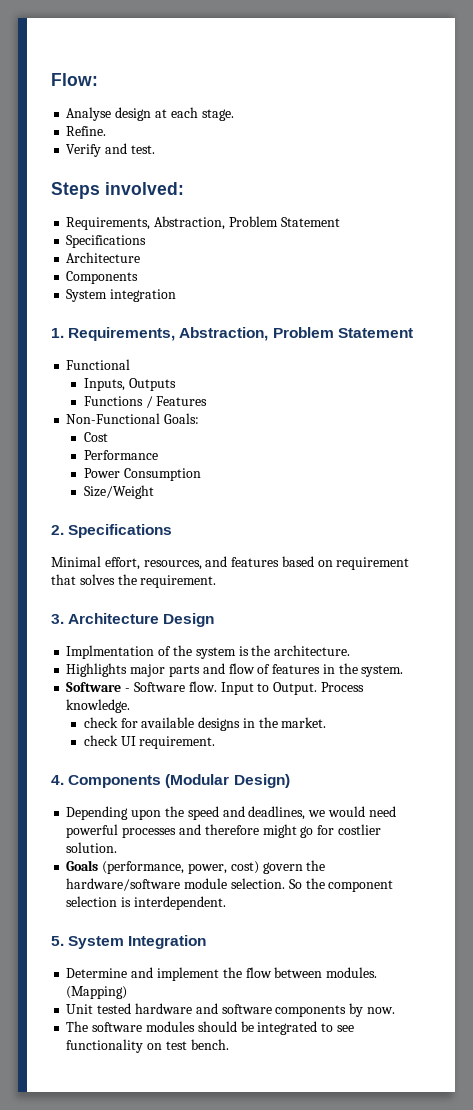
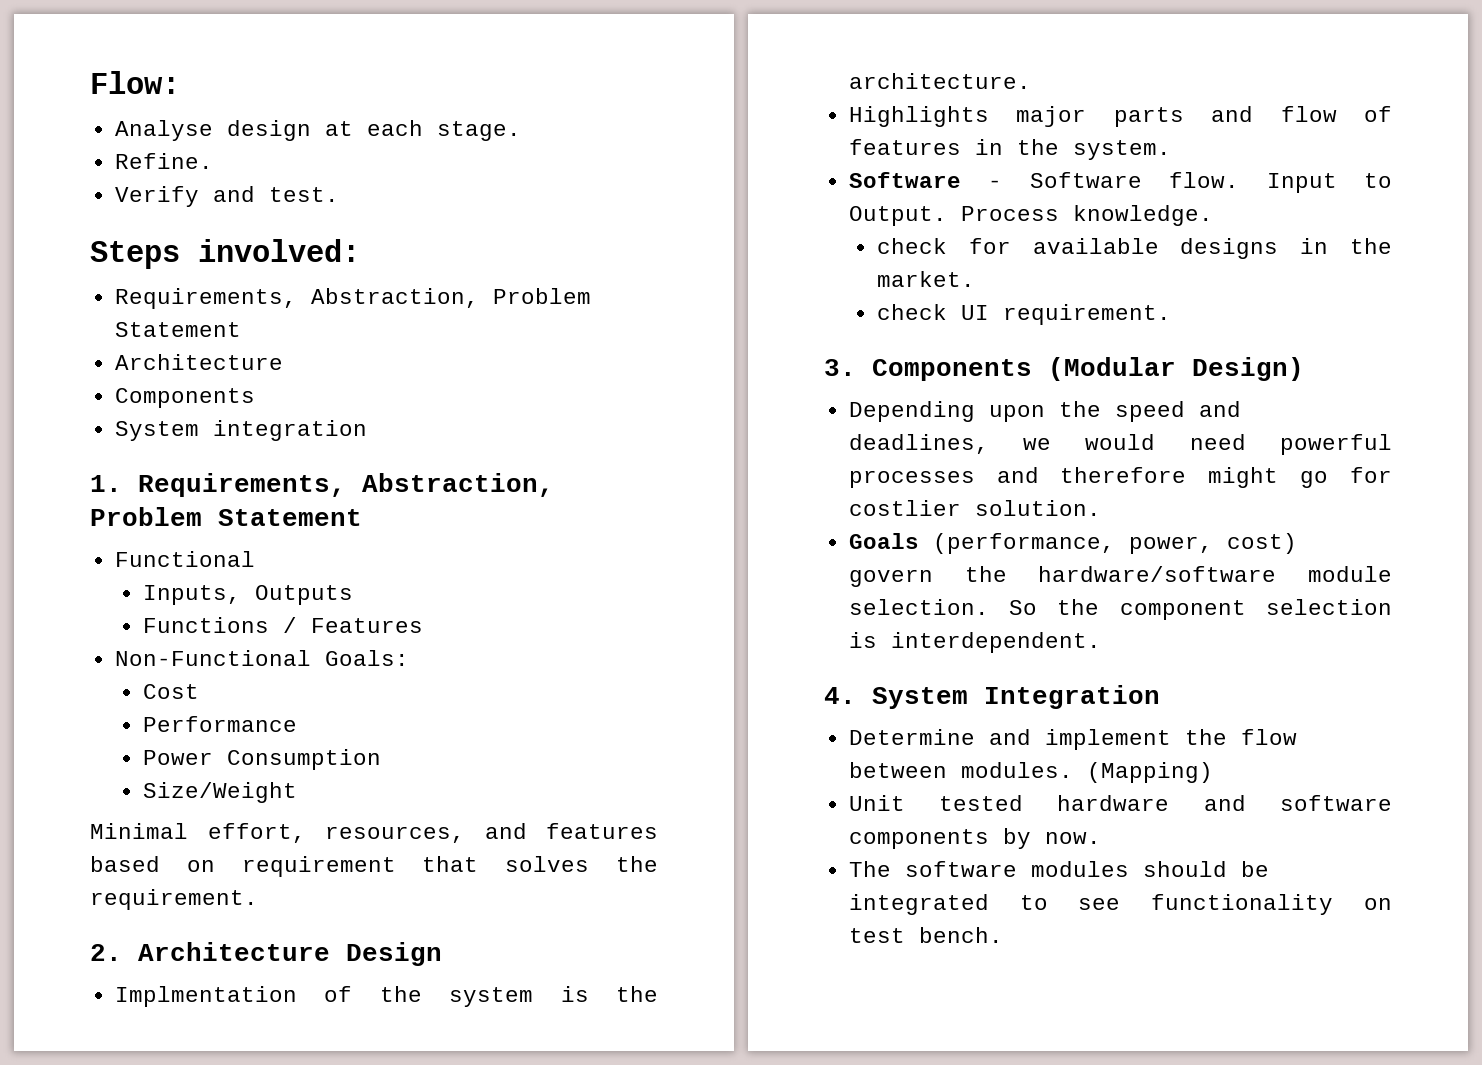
  Steps involved:
  Requirements, Abstraction, Problem Statement
- Specifications
- 2. Specifications
- 3. Architecture Design
+ 2. Architecture Design
- 4. Components (Modular Design)
+ 3. Components (Modular Design)
- 5. System Integration
+ 4. System Integration

